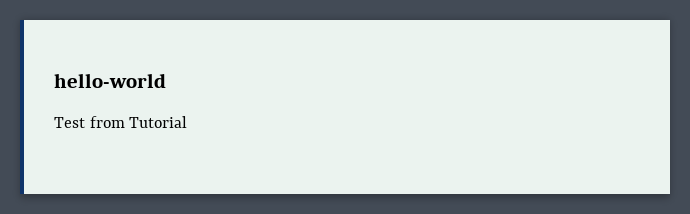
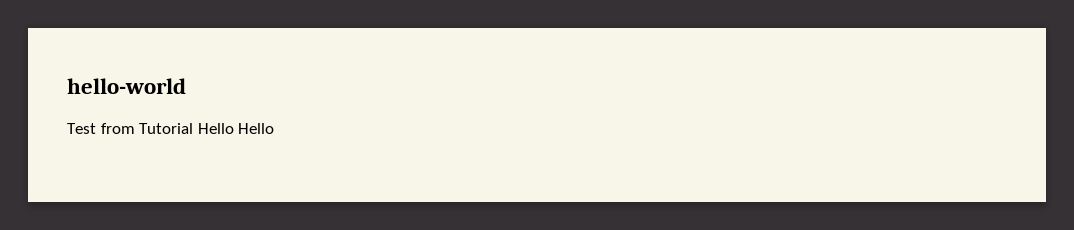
- Test from Tutorial
+ Test from Tutorial Hello Hello

